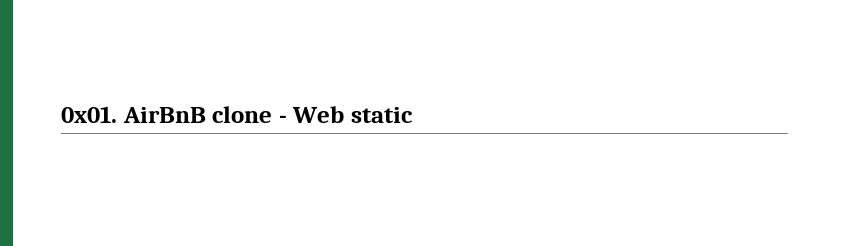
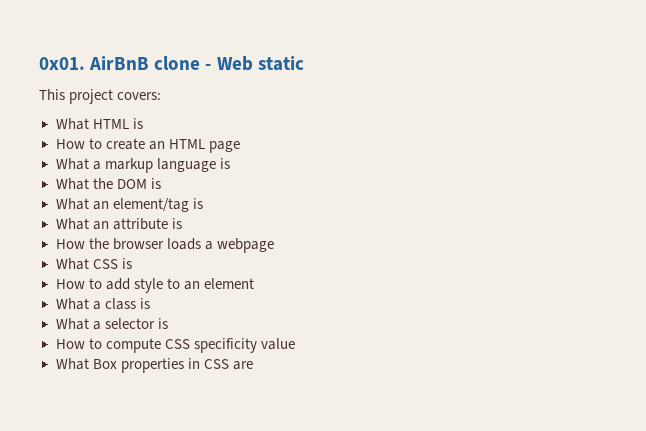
+ This project covers:
+ What HTML is
+ How to create an HTML page
+ What a markup language is
+ What the DOM is
+ What an element/tag is
+ What an attribute is
+ How the browser loads a webpage
+ What CSS is
+ How to add style to an element
+ What a class is
+ What a selector is
+ How to compute CSS specificity value
+ What Box properties in CSS are

